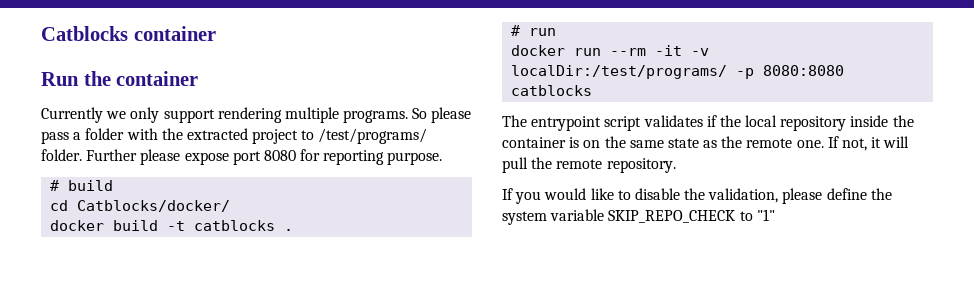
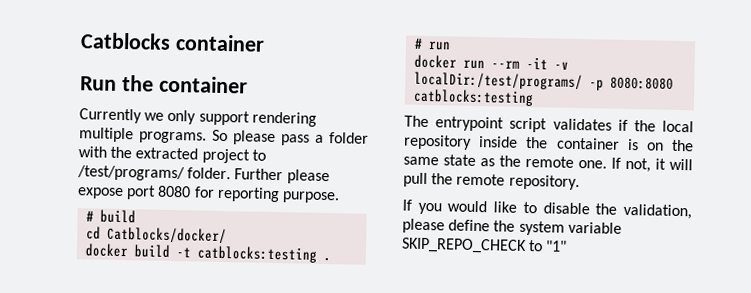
- docker build -t catblocks .
+ docker build -t catblocks:testing .
- docker run --rm -it -v localDir:/test/programs/ -p 8080:8080 catblocks
+ docker run --rm -it -v localDir:/test/programs/ -p 8080:8080 catblocks:testing

